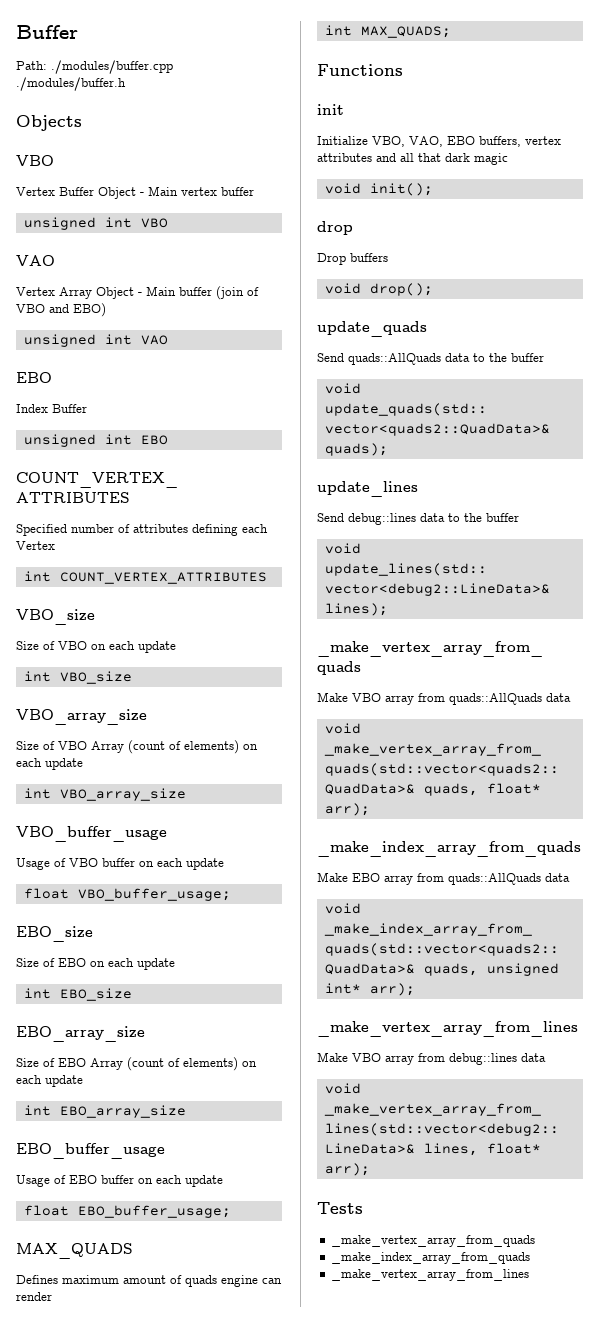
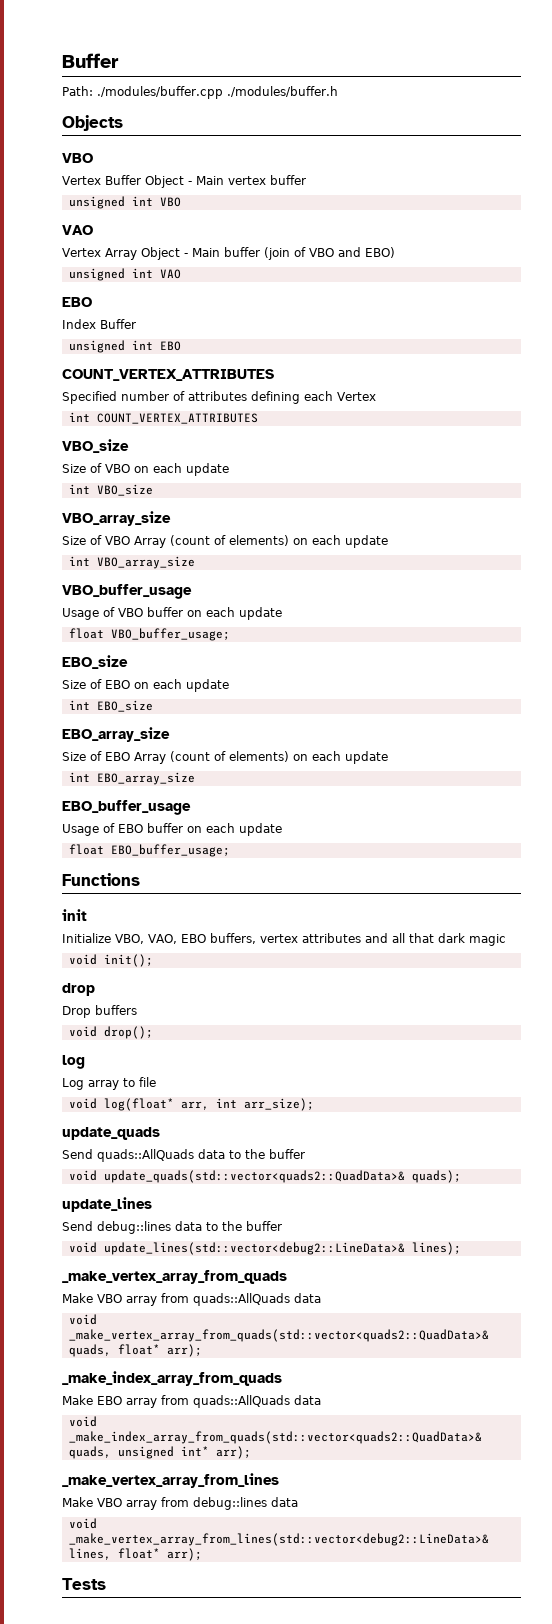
- MAX_QUADS
- Defines maximum amount of quads engine can render
- int MAX_QUADS;
+ log
+ Log array to file
+ void log(float* arr, int arr_size);
  Tests
- _make_vertex_array_from_quads
- _make_index_array_from_quads
- _make_vertex_array_from_lines

